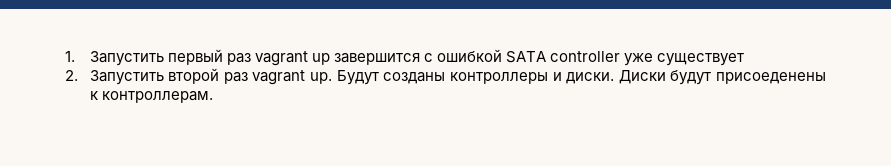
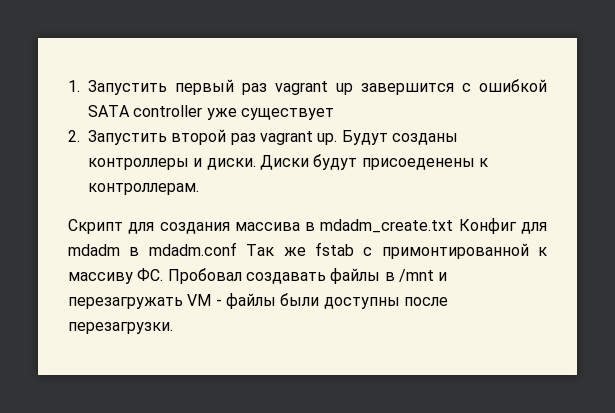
+ Скрипт для создания массива в mdadm_create.txt Конфиг для mdadm в mdadm.conf Так же fstab с примонтированной к массиву ФС. Пробовал создавать файлы в /mnt и перезагружать VM - файлы были доступны после перезагрузки.

